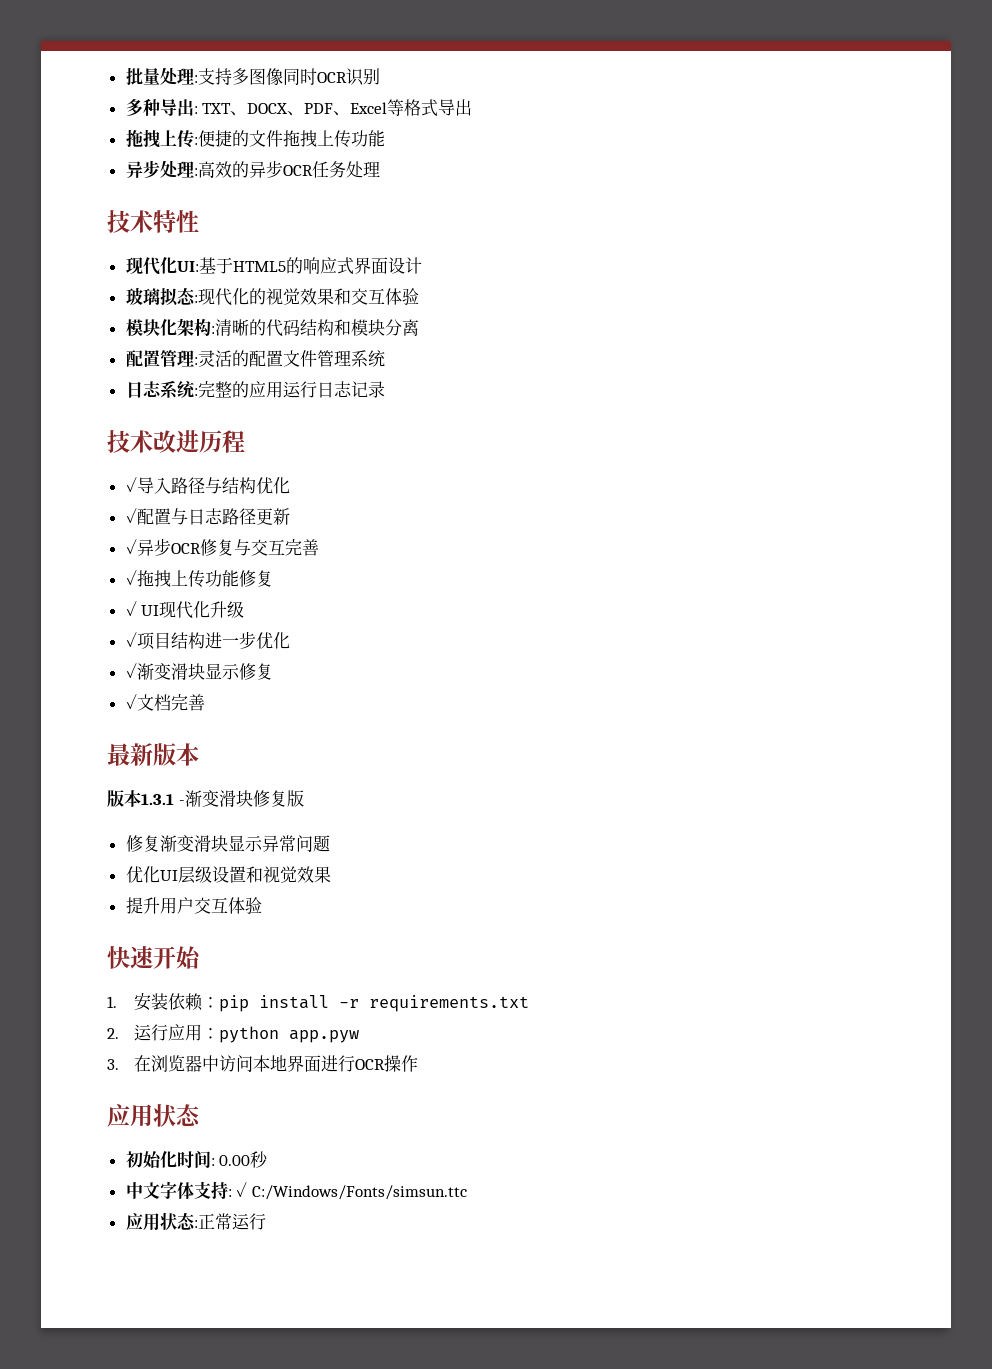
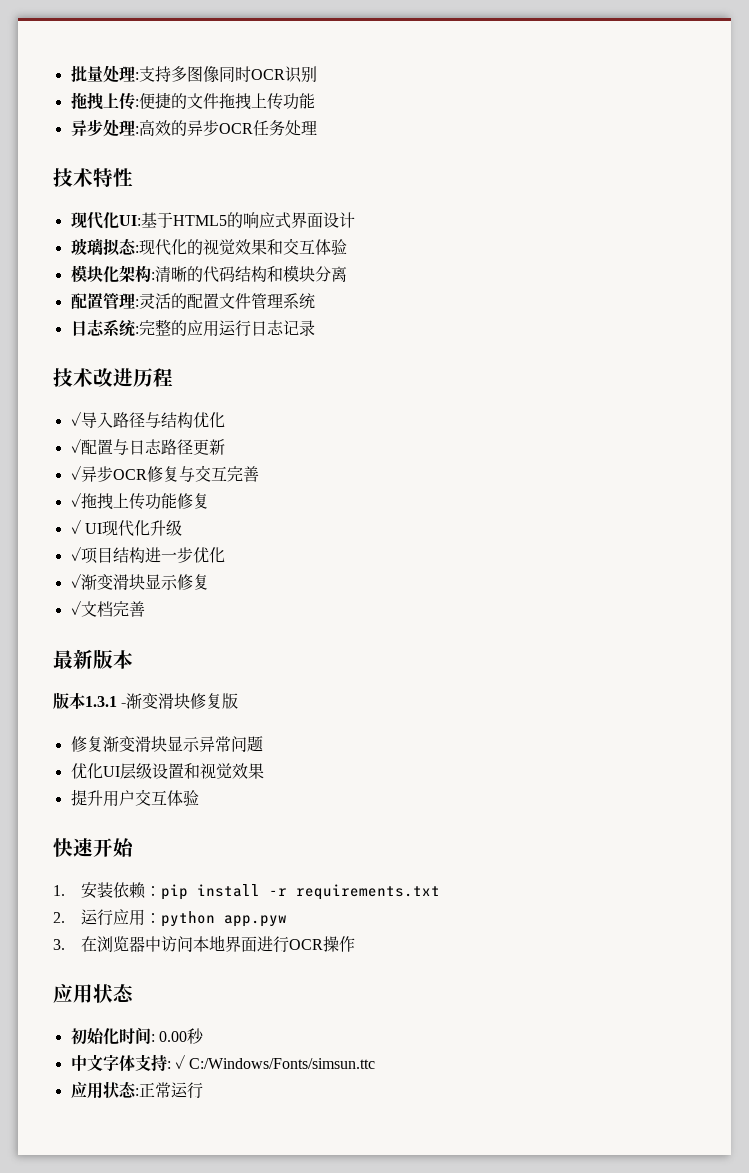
- 多种导出: TXT、DOCX、PDF、Excel等格式导出

